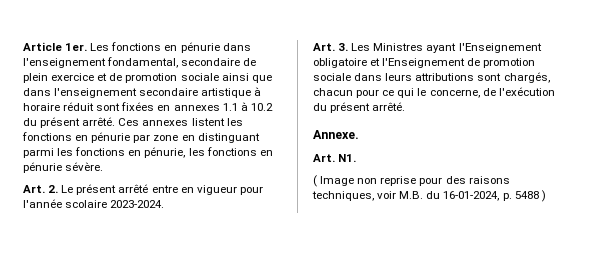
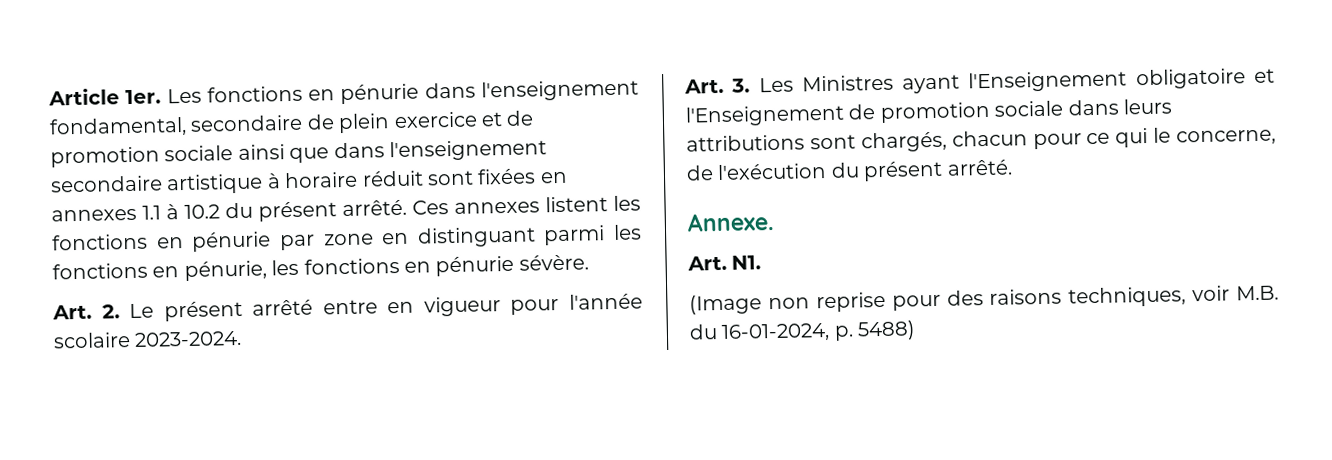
- ( Image non reprise pour des raisons techniques, voir M.B. du 16-01-2024, p. 5488 )
+ (Image non reprise pour des raisons techniques, voir M.B. du 16-01-2024, p. 5488)

